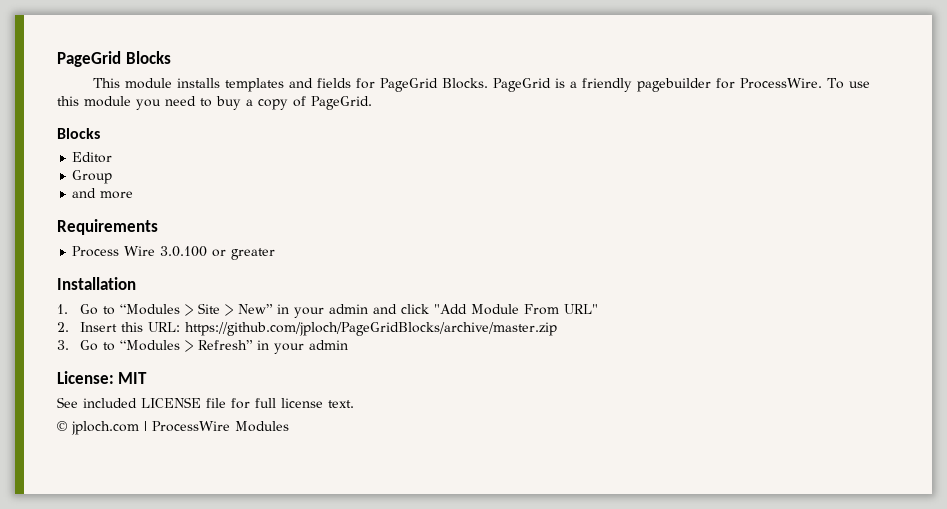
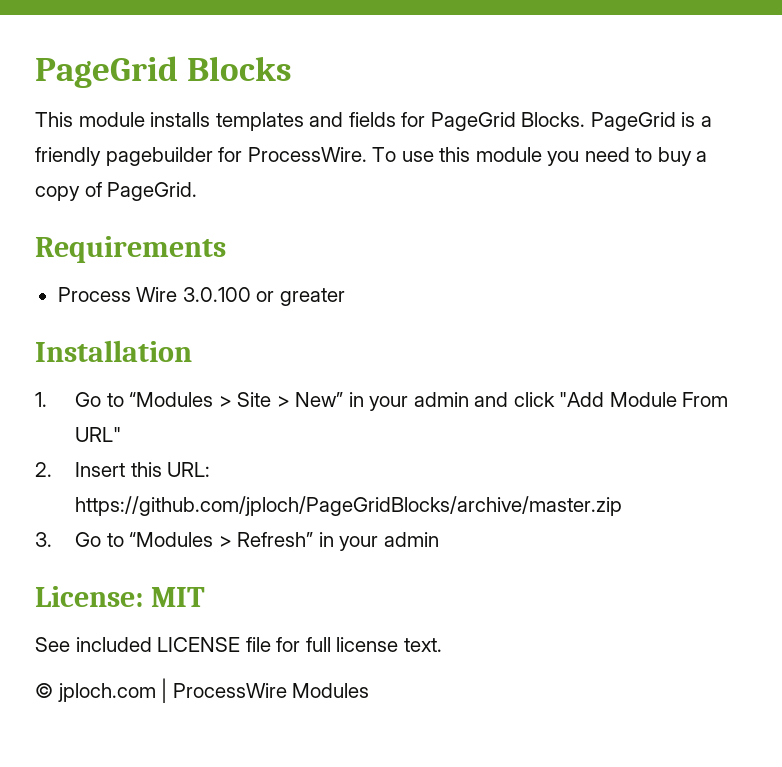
  To use this module you need to buy a copy of PageGrid.
- Blocks
- Editor
- Group
- and more

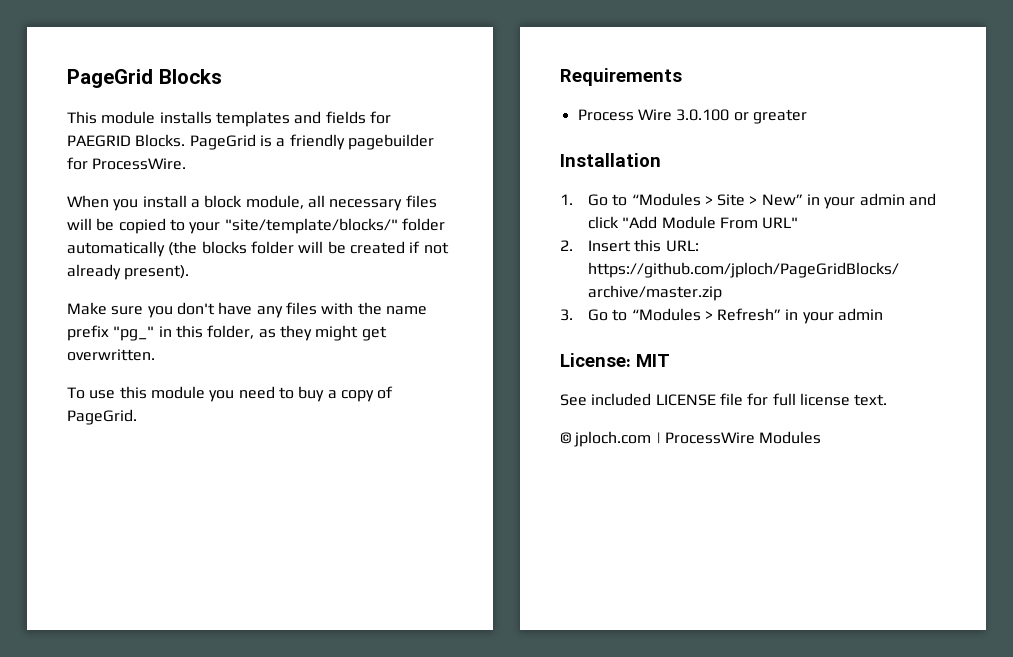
- This module installs templates and fields for PageGrid Blocks.
+ This module installs templates and fields for PAEGRID Blocks.
- PageGrid is a friendly pagebuilder for ProcessWire. To use this module you need to buy a copy of PageGrid.
+ PageGrid is a friendly pagebuilder for ProcessWire.
+ When you install a block module, all necessary files will be copied to your "site/template/blocks/" folder automatically (the blocks folder will be created if not already present).
+ Make sure you don't have any files with the name prefix "pg_" in this folder, as they might get overwritten.
+ To use this module you need to buy a copy of PageGrid.

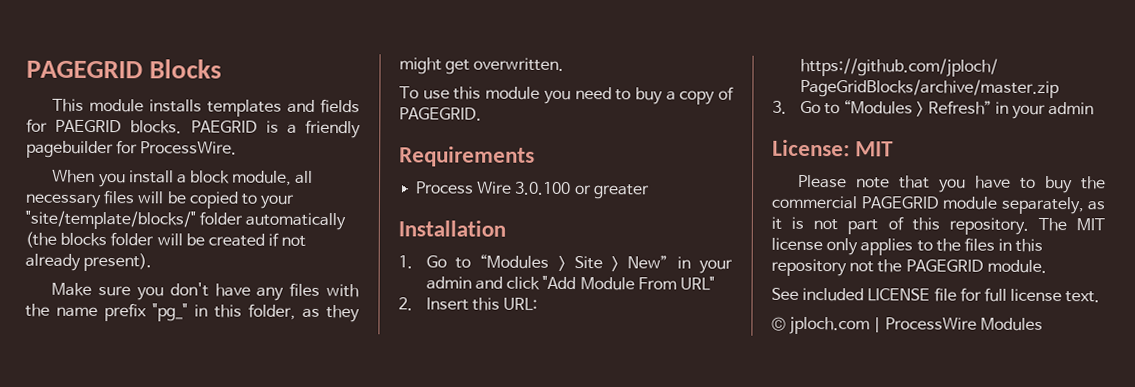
- PageGrid Blocks
+ PAGEGRID Blocks
- This module installs templates and fields for PAEGRID Blocks. PageGrid is a friendly pagebuilder for ProcessWire.
+ This module installs templates and fields for PAEGRID blocks. PAEGRID is a friendly pagebuilder for ProcessWire.
- To use this module you need to buy a copy of PageGrid.
+ To use this module you need to buy a copy of PAGEGRID.
+ Please note that you have to buy the commercial PAGEGRID module separately, as it is not part of this repository. The MIT license only applies to the files in this repository not the PAGEGRID module.

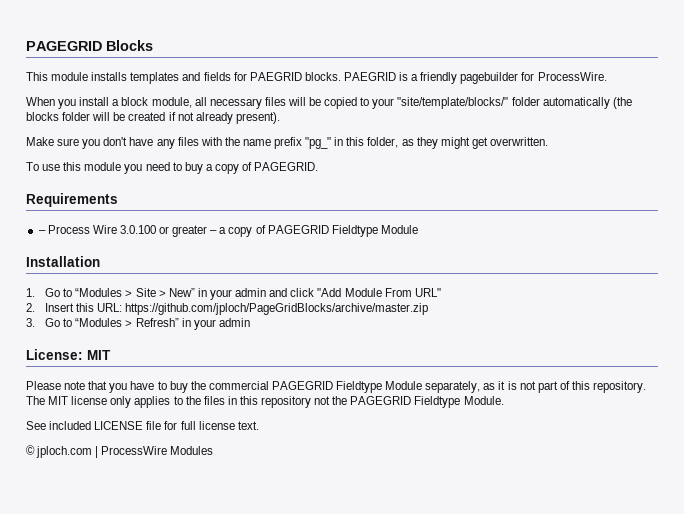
- Process Wire 3.0.100 or greater
+ – Process Wire 3.0.100 or greater – a copy of PAGEGRID Fieldtype Module
- Please note that you have to buy the commercial PAGEGRID module separately, as it is not part of this repository.
+ Please note that you have to buy the commercial PAGEGRID Fieldtype Module separately, as it is not part of this repository.
- The MIT license only applies to the files in this repository not the PAGEGRID module.
+ The MIT license only applies to the files in this repository not the PAGEGRID Fieldtype Module.

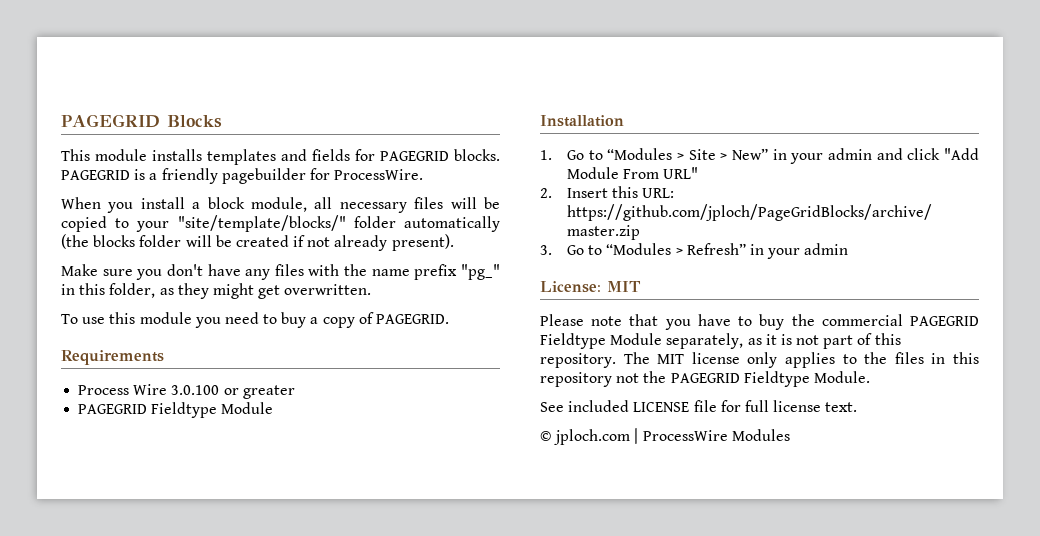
- This module installs templates and fields for PAEGRID blocks. PAEGRID is a friendly pagebuilder for ProcessWire.
+ This module installs templates and fields for PAGEGRID blocks. PAGEGRID is a friendly pagebuilder for ProcessWire.
- – Process Wire 3.0.100 or greater – a copy of PAGEGRID Fieldtype Module
+ Process Wire 3.0.100 or greater
+ PAGEGRID Fieldtype Module

